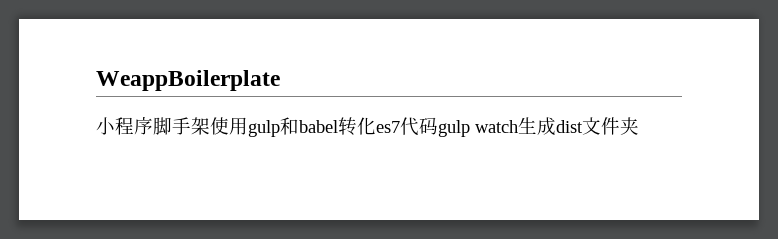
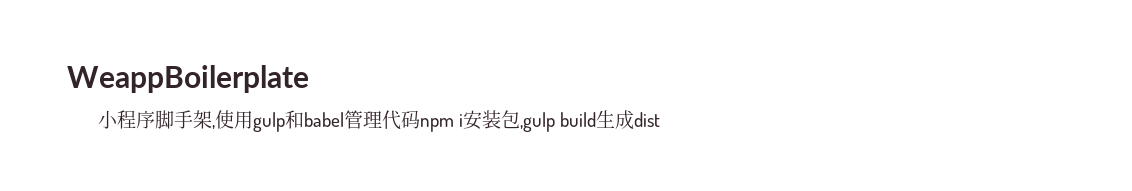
- 小程序脚手架使用gulp和babel转化es7代码gulp watch生成dist文件夹
+ 小程序脚手架,使用gulp和babel管理代码npm i安装包,gulp build生成dist

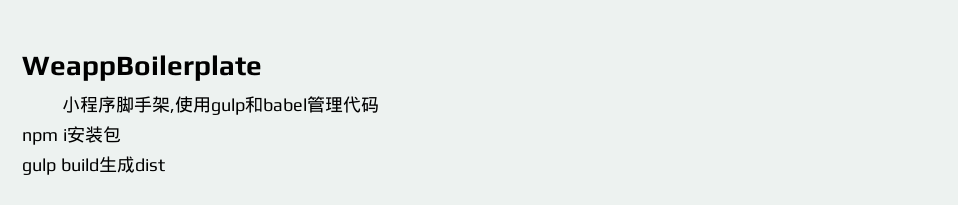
- 小程序脚手架,使用gulp和babel管理代码npm i安装包,gulp build生成dist
+ 小程序脚手架,使用gulp和babel管理代码
+ npm i安装包
+ gulp build生成dist

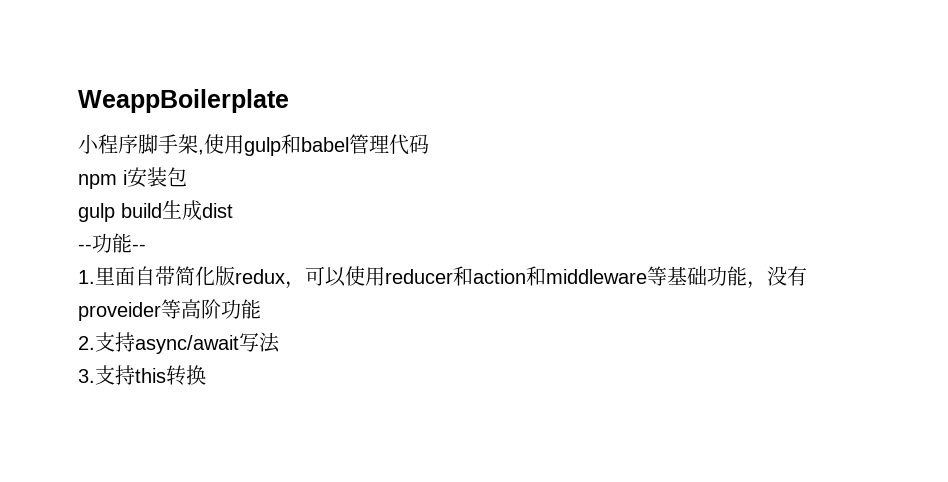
+ --功能--
+ 1.里面自带简化版redux，可以使用reducer和action和middleware等基础功能，没有proveider等高阶功能
+ 2.支持async/await写法
+ 3.支持this转换

